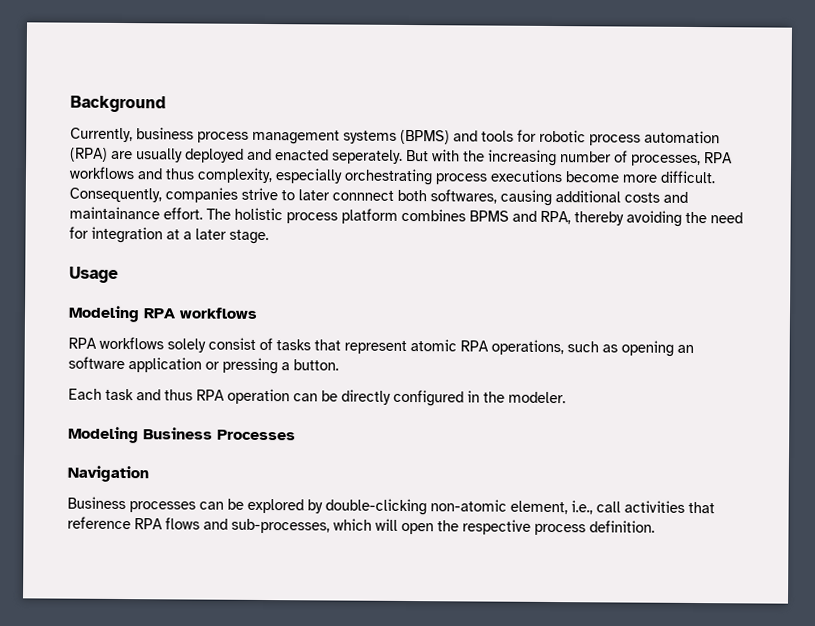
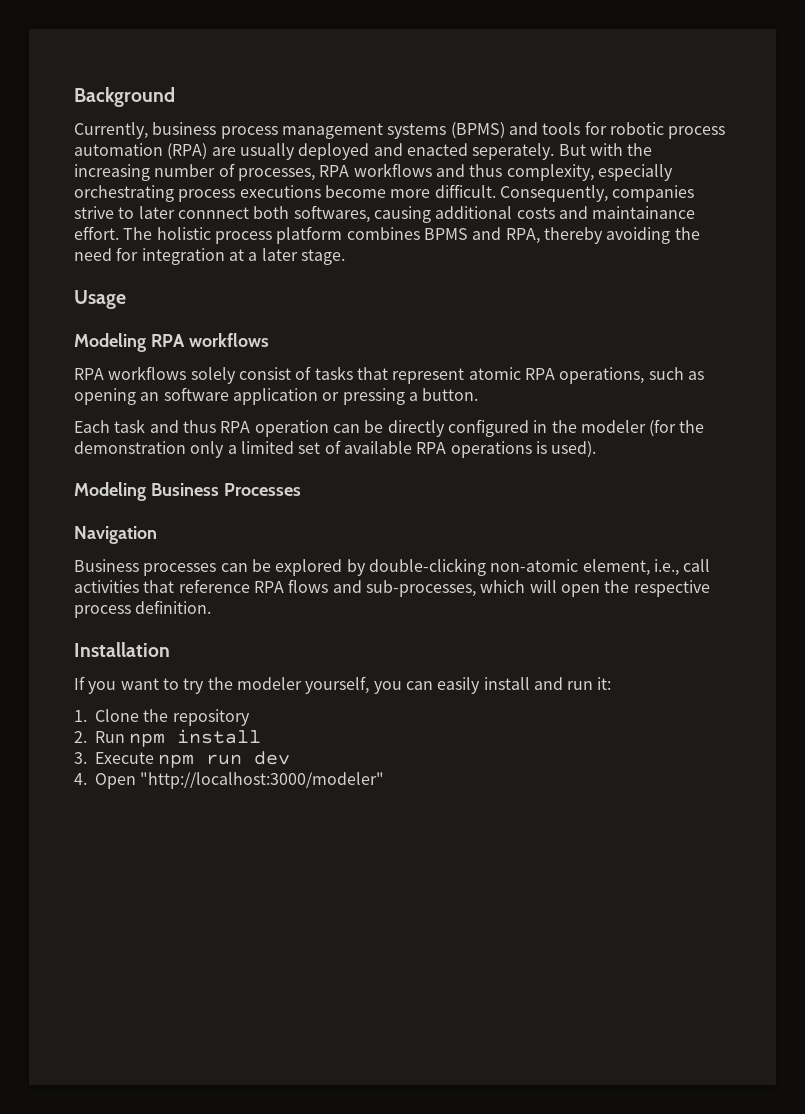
- Each task and thus RPA operation can be directly configured in the modeler.
+ Each task and thus RPA operation can be directly configured in the modeler (for the demonstration only a limited set of available RPA operations is used).
+ Installation
+ If you want to try the modeler yourself, you can easily install and run it:
+ 1. Clone the repository
+ 2. Run npm install
+ 3. Execute npm run dev
+ 4. Open "http://localhost:3000/modeler"

